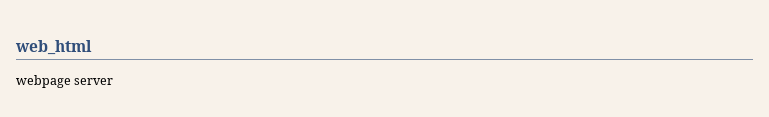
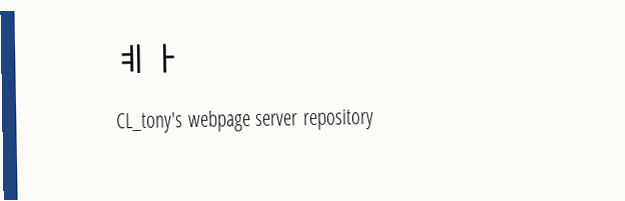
- web_html
- webpage server
+ ㅖㅏ
+ CL_tony's webpage server repository

